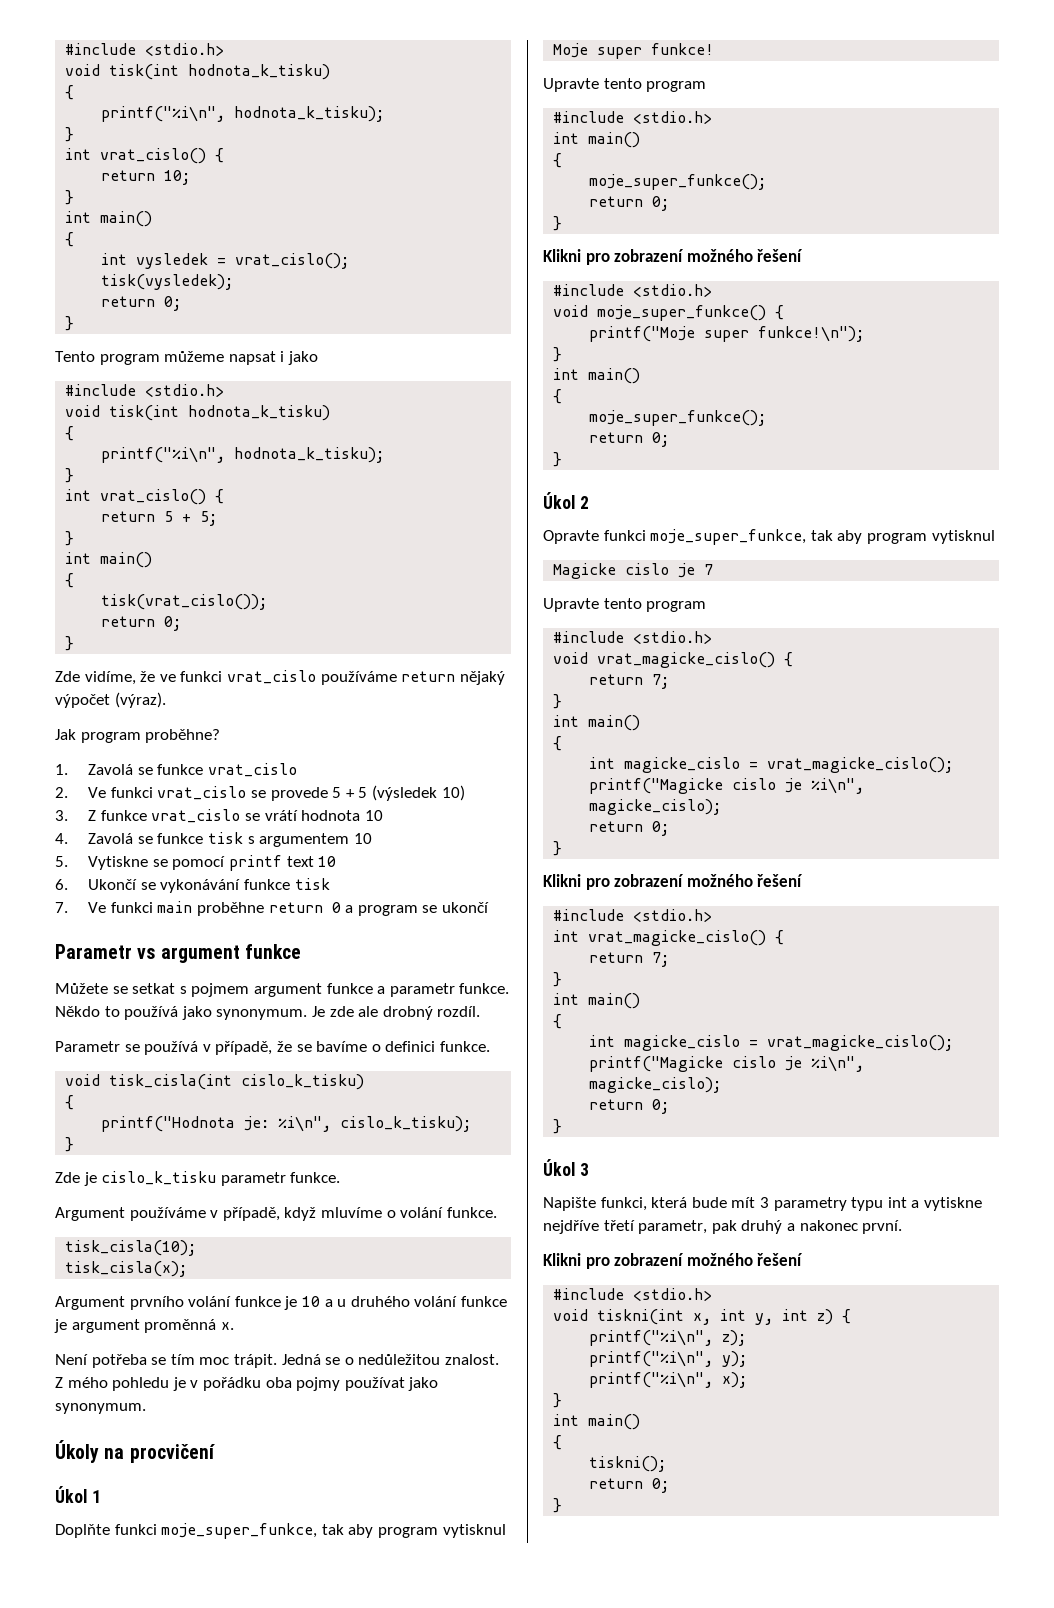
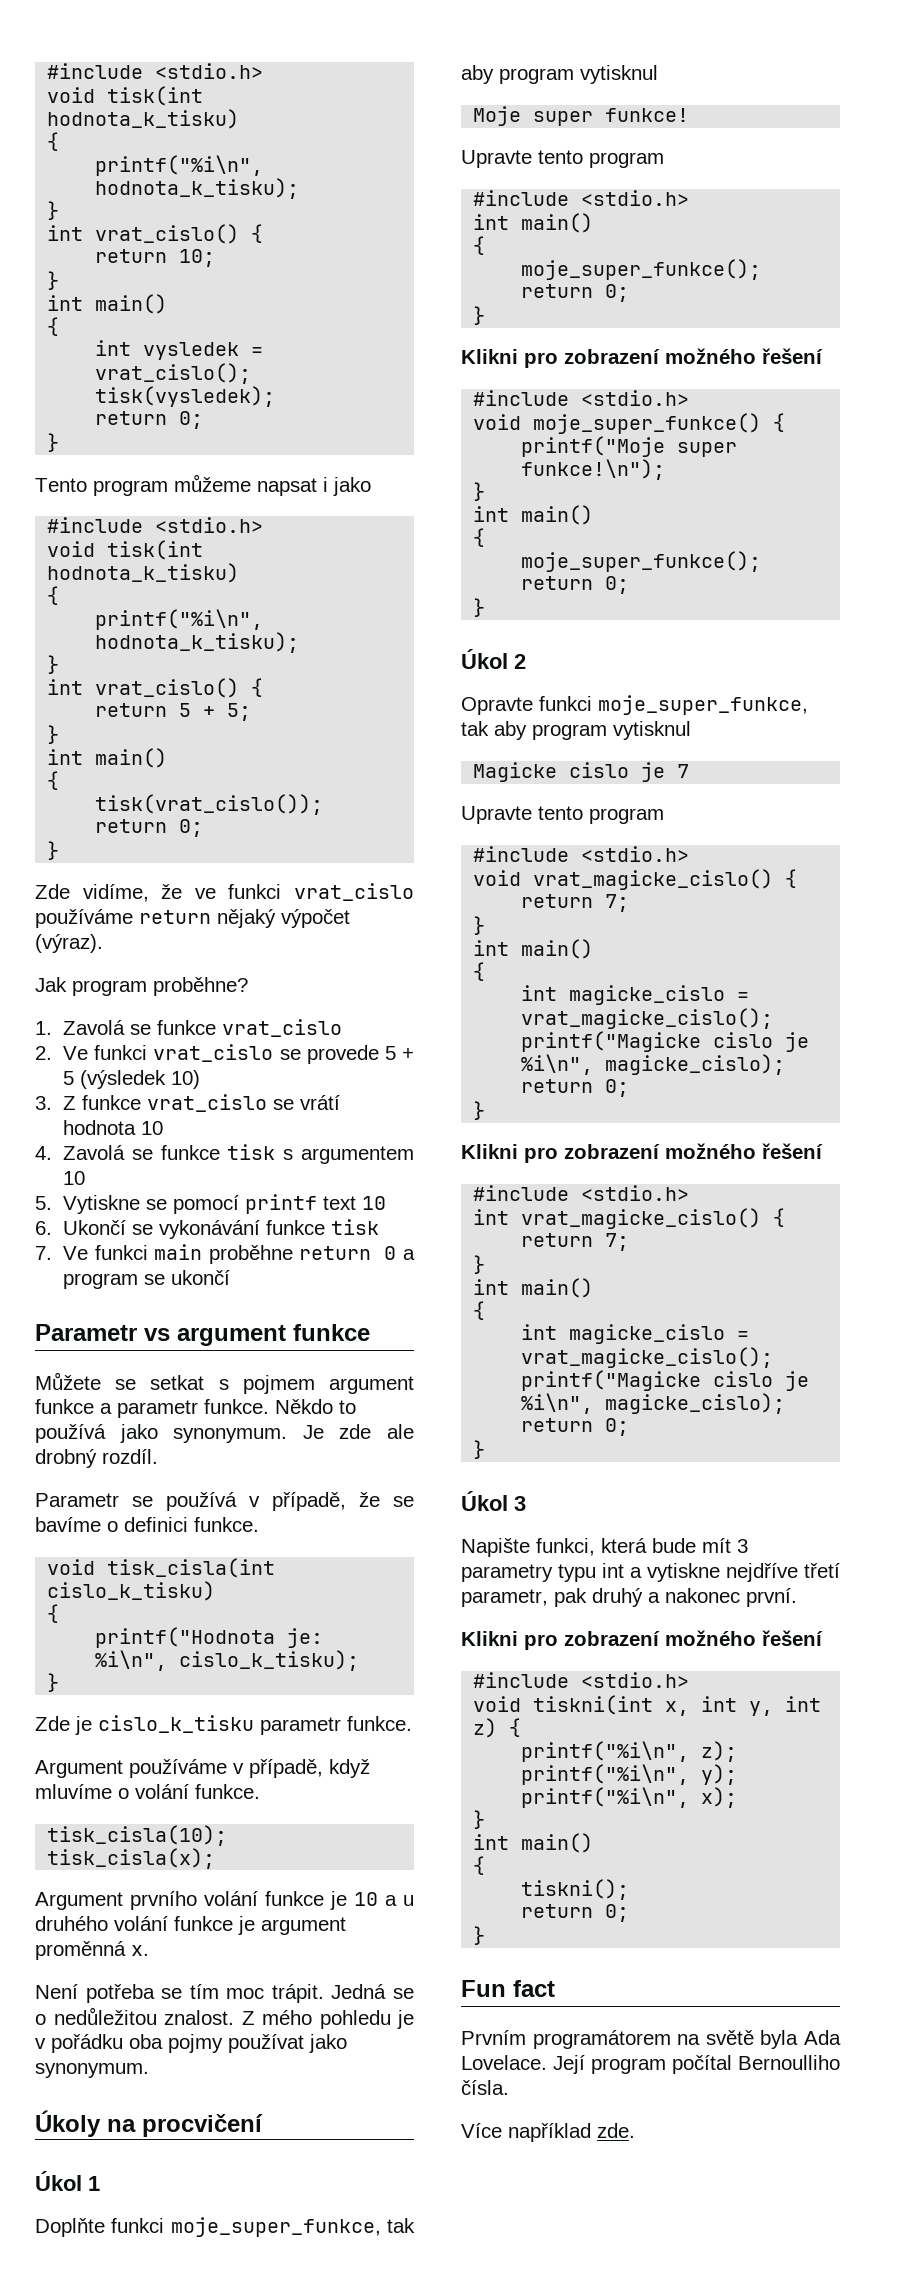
+ Fun fact
+ Prvním programátorem na světě byla Ada Lovelace. Její program počítal Bernoulliho čísla.
+ Více například zde.

